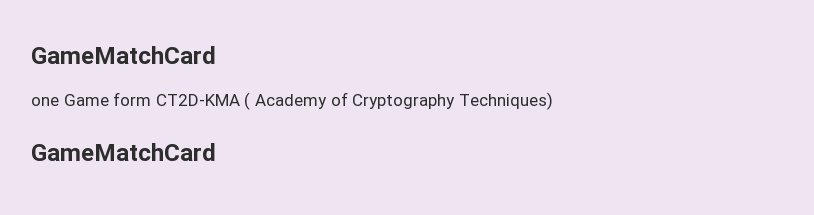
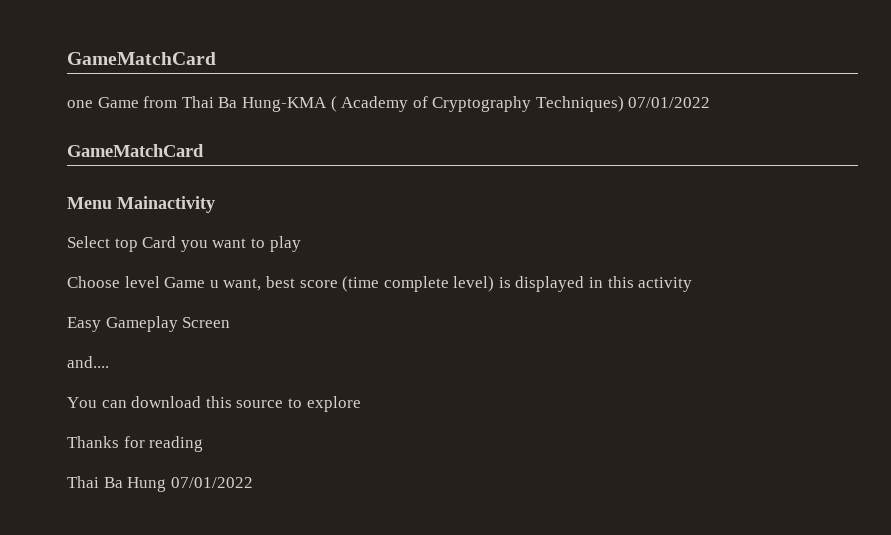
- one Game form CT2D-KMA ( Academy of Cryptography Techniques)
+ one Game from Thai Ba Hung-KMA ( Academy of Cryptography Techniques) 07/01/2022
  GameMatchCard
+ Menu Mainactivity
+ Select top Card you want to play
+ Choose level Game u want, best score (time complete level) is displayed in this activity
+ Easy Gameplay Screen
+ and....
+ You can download this source to explore
+ Thanks for reading
+ Thai Ba Hung 07/01/2022

